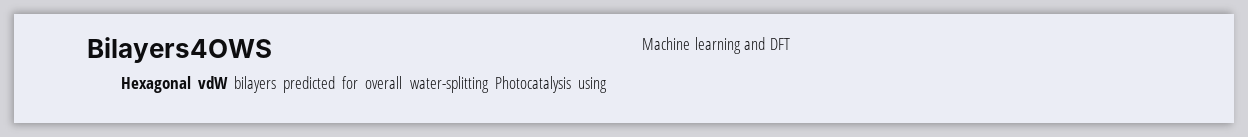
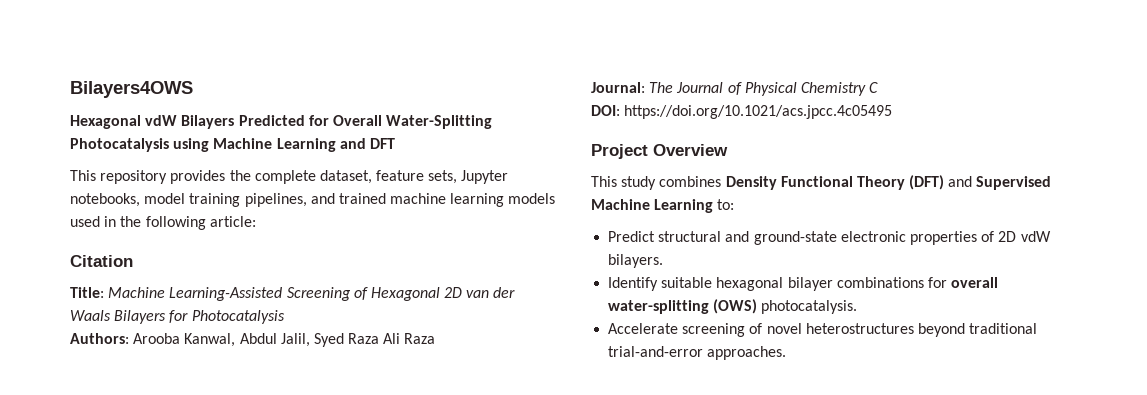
- Hexagonal vdW bilayers predicted for overall water-splitting Photocatalysis using Machine learning and DFT
+ Hexagonal vdW Bilayers Predicted for Overall Water-Splitting Photocatalysis using Machine Learning and DFT
+ This repository provides the complete dataset, feature sets, Jupyter notebooks, model training pipelines, and trained machine learning models used in the following article:
+ Citation
+ Title: Machine Learning-Assisted Screening of Hexagonal 2D van der Waals Bilayers for Photocatalysis
+ Authors: Arooba Kanwal, Abdul Jalil, Syed Raza Ali Raza
+ Journal: The Journal of Physical Chemistry C
+ DOI: https://doi.org/10.1021/acs.jpcc.4c05495
+ Project Overview
+ This study combines Density Functional Theory (DFT) and Supervised Machine Learning to:
+ Predict structural and ground-state electronic properties of 2D vdW bilayers.
+ Identify suitable hexagonal bilayer combinations for overall water-splitting (OWS) photocatalysis.
+ Accelerate screening of novel heterostructures beyond traditional trial-and-error approaches.

